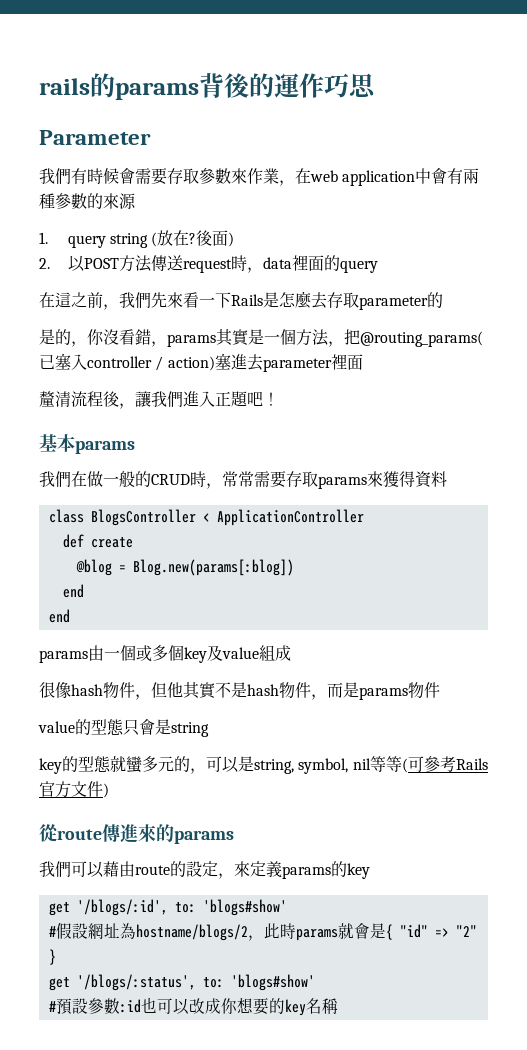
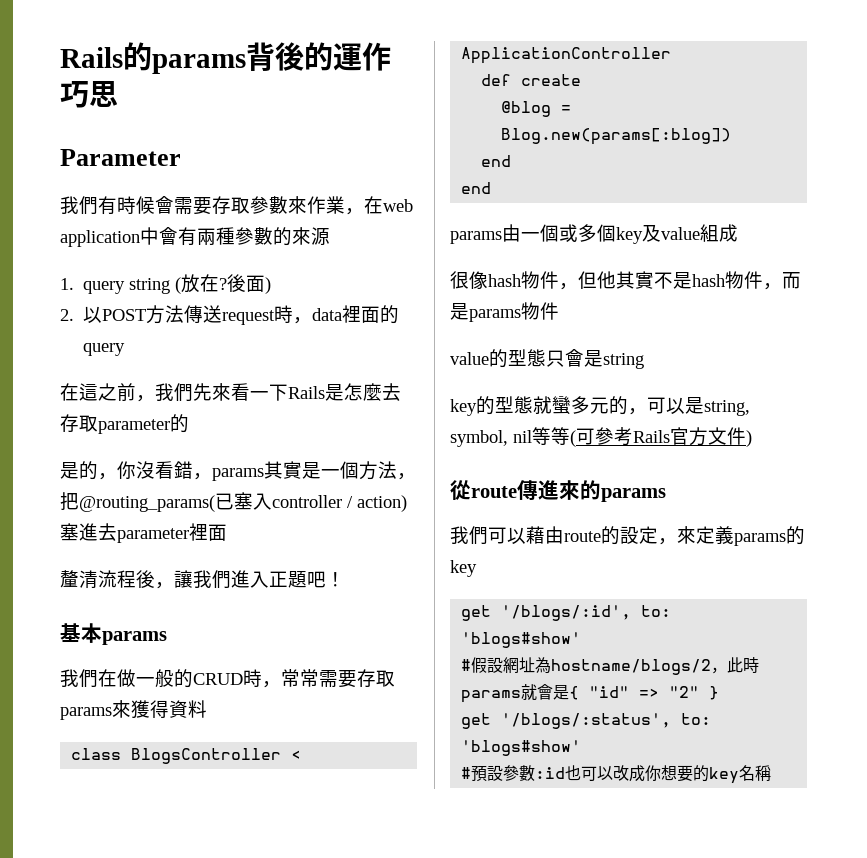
- rails的params背後的運作巧思
+ Rails的params背後的運作巧思

